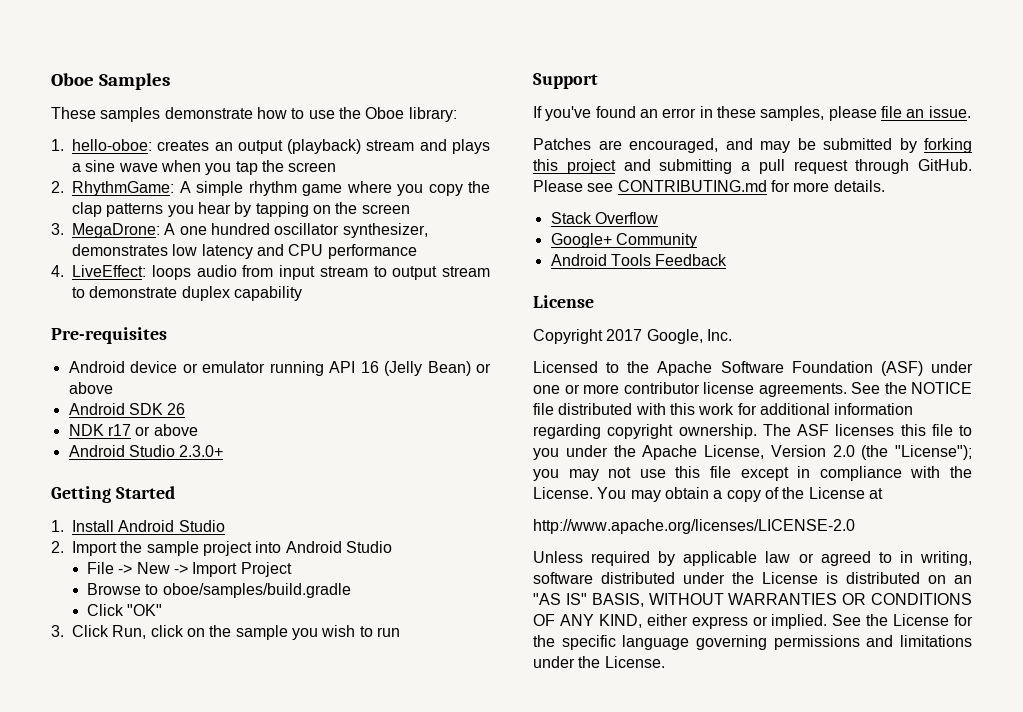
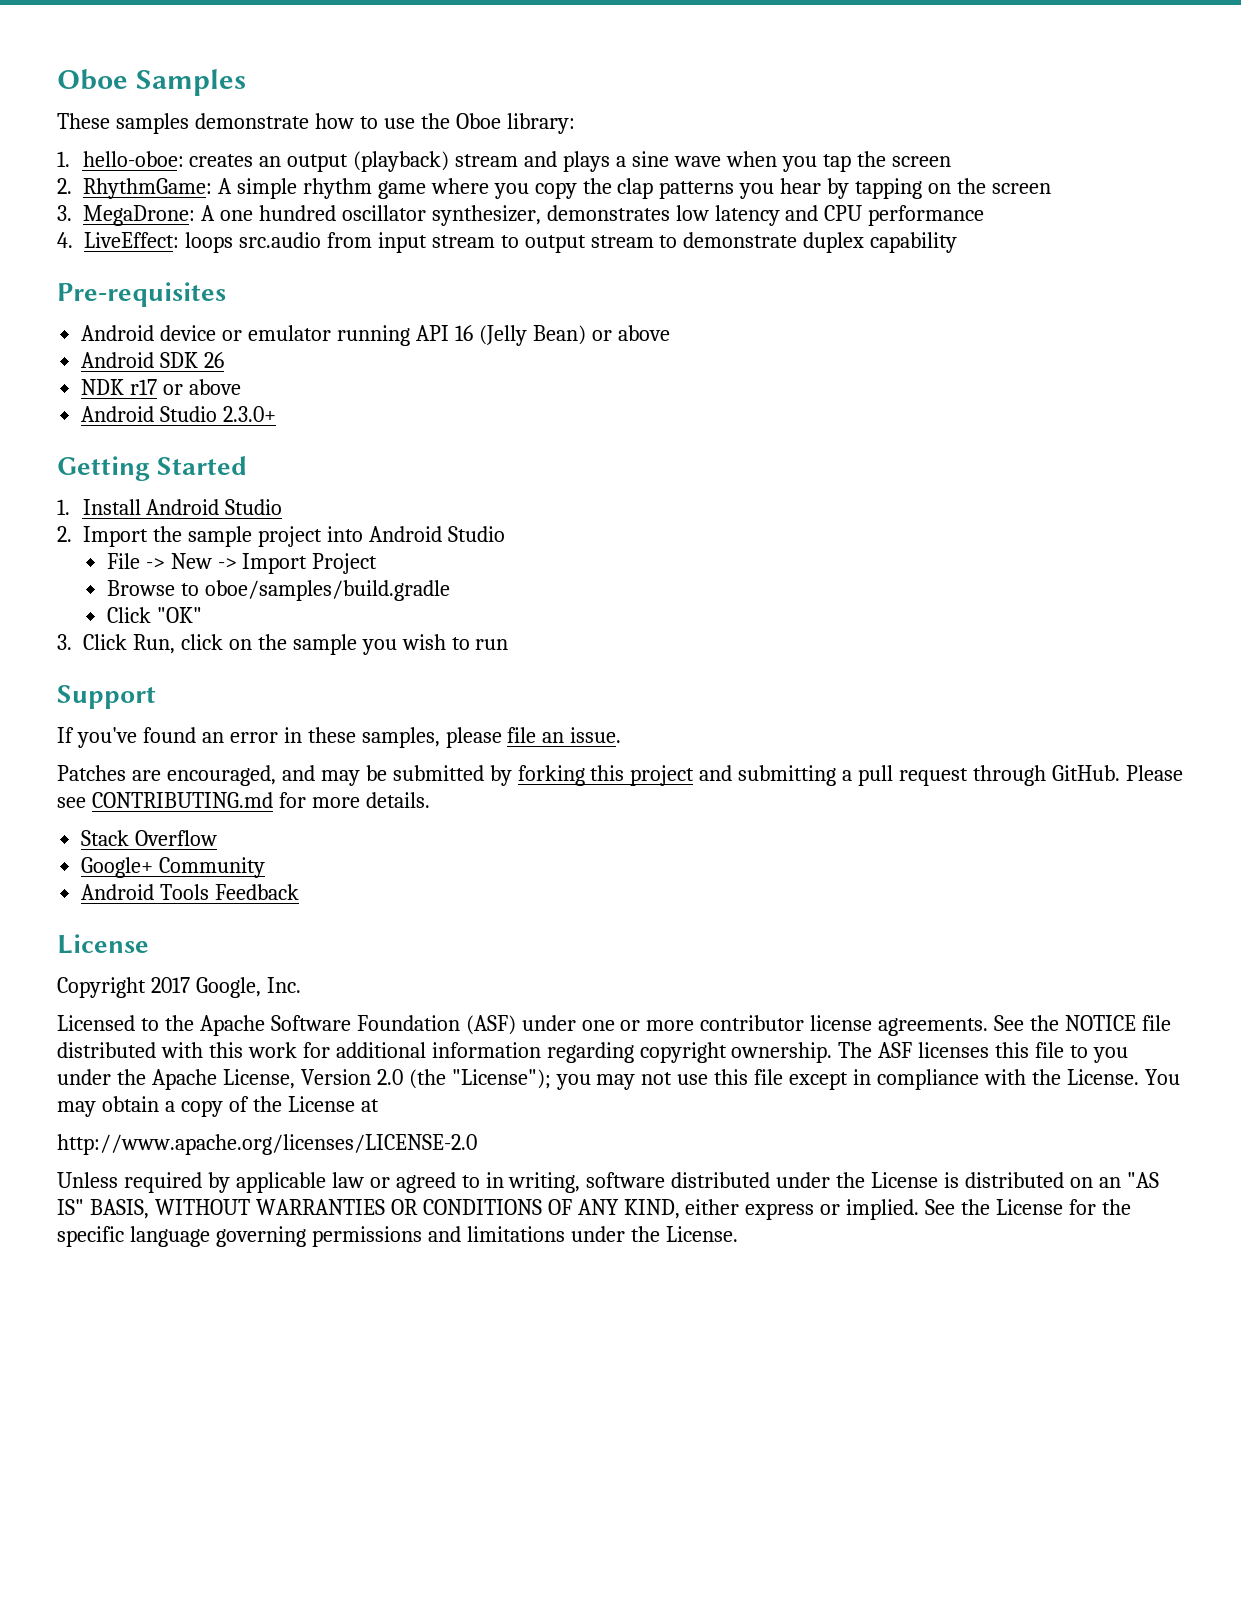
- 4. LiveEffect: loops audio from input stream to output stream to demonstrate duplex capability
+ 4. LiveEffect: loops src.audio from input stream to output stream to demonstrate duplex capability

